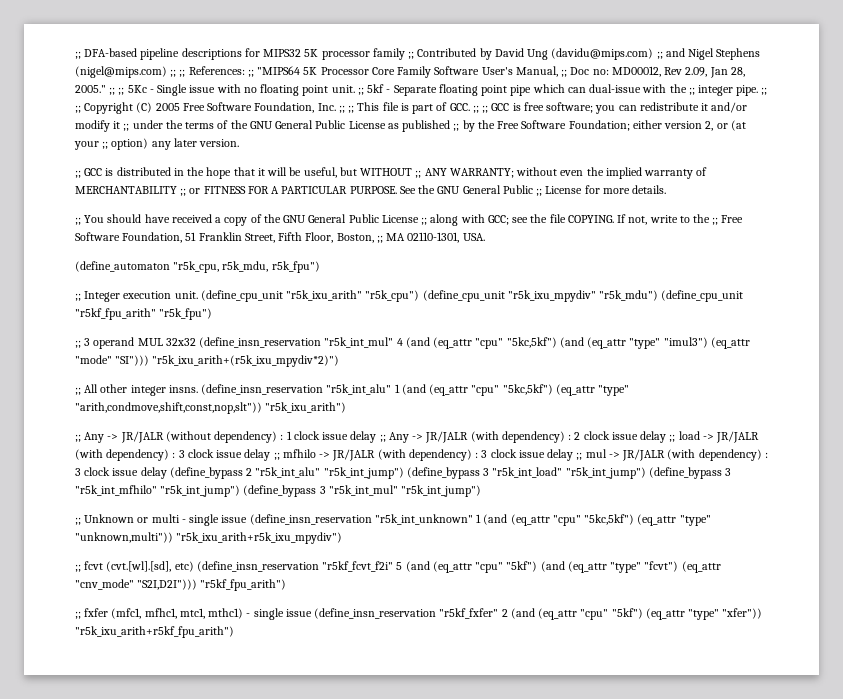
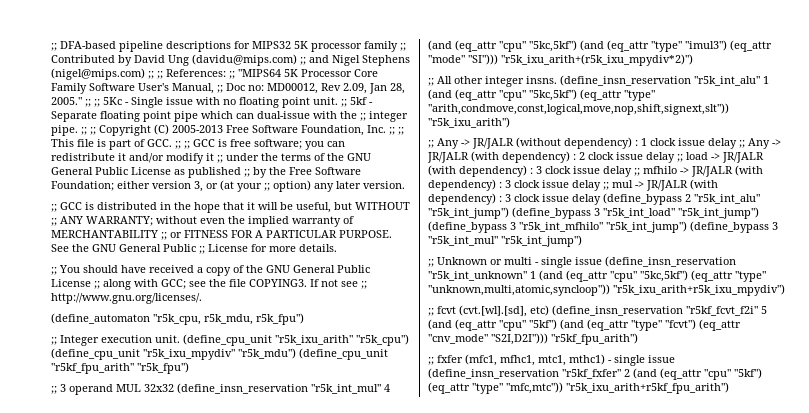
- Copyright (C) 2005 Free Software Foundation, Inc. ;;
+ Copyright (C) 2005-2013 Free Software Foundation, Inc. ;;
- either version 2, or (at your ;;
+ either version 3, or (at your ;;
- ;; You should have received a copy of the GNU General Public License ;; along with GCC; see the file COPYING. If not, write to the ;; Free Software Foundation, 51 Franklin Street, Fifth Floor, Boston, ;; MA 02110-1301, USA.
+ ;; You should have received a copy of the GNU General Public License ;; along with GCC; see the file COPYING3. If not see ;; http://www.gnu.org/licenses/.
- (define_insn_reservation "r5k_int_alu" 1 (and (eq_attr "cpu" "5kc,5kf") (eq_attr "type" "arith,condmove,shift,const,nop,slt")) "r5k_ixu_arith")
+ (define_insn_reservation "r5k_int_alu" 1 (and (eq_attr "cpu" "5kc,5kf") (eq_attr "type" "arith,condmove,const,logical,move,nop,shift,signext,slt")) "r5k_ixu_arith")
- ;; Unknown or multi - single issue (define_insn_reservation "r5k_int_unknown" 1 (and (eq_attr "cpu" "5kc,5kf") (eq_attr "type" "unknown,multi")) "r5k_ixu_arith+r5k_ixu_mpydiv")
+ ;; Unknown or multi - single issue (define_insn_reservation "r5k_int_unknown" 1 (and (eq_attr "cpu" "5kc,5kf") (eq_attr "type" "unknown,multi,atomic,syncloop")) "r5k_ixu_arith+r5k_ixu_mpydiv")
- ;; fxfer (mfc1, mfhc1, mtc1, mthc1) - single issue (define_insn_reservation "r5kf_fxfer" 2 (and (eq_attr "cpu" "5kf") (eq_attr "type" "xfer")) "r5k_ixu_arith+r5kf_fpu_arith")
+ ;; fxfer (mfc1, mfhc1, mtc1, mthc1) - single issue (define_insn_reservation "r5kf_fxfer" 2 (and (eq_attr "cpu" "5kf") (eq_attr "type" "mfc,mtc")) "r5k_ixu_arith+r5kf_fpu_arith")

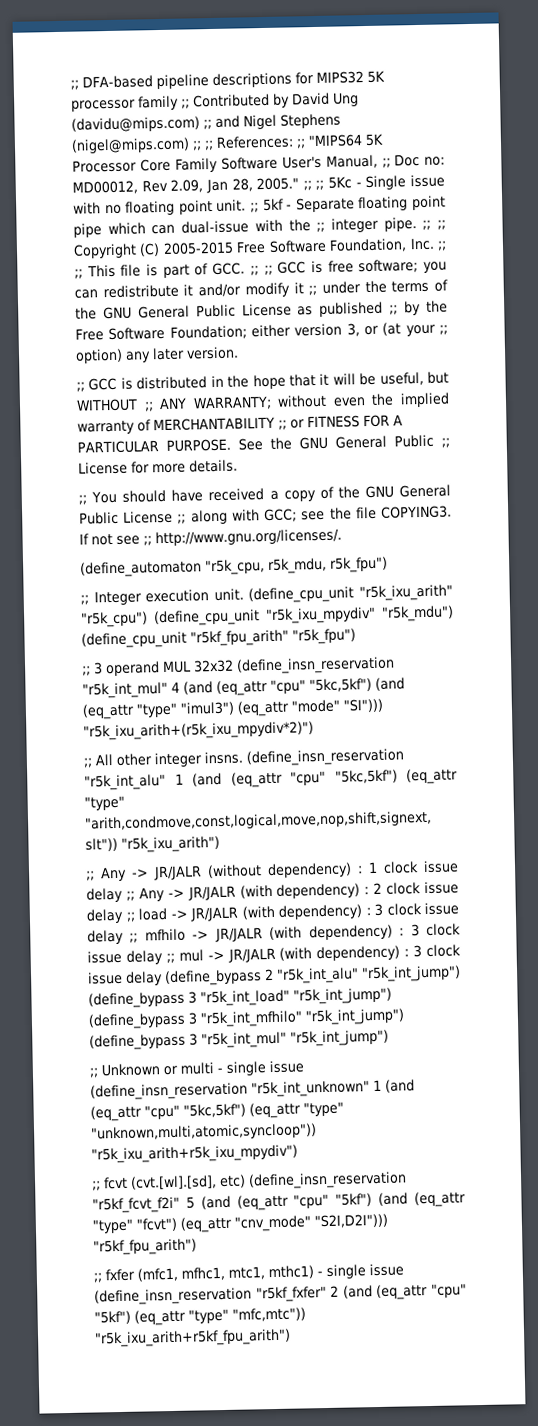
- Copyright (C) 2005-2013 Free Software Foundation, Inc. ;;
+ Copyright (C) 2005-2015 Free Software Foundation, Inc. ;;

